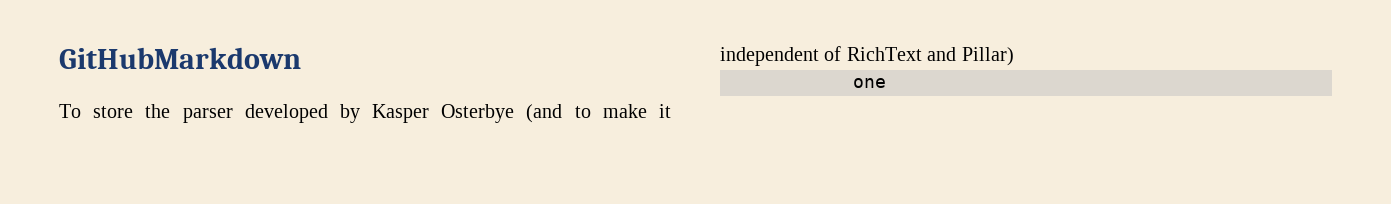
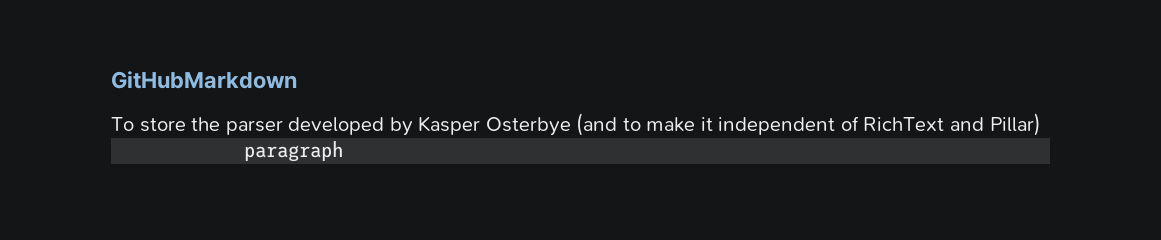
- one
+ paragraph

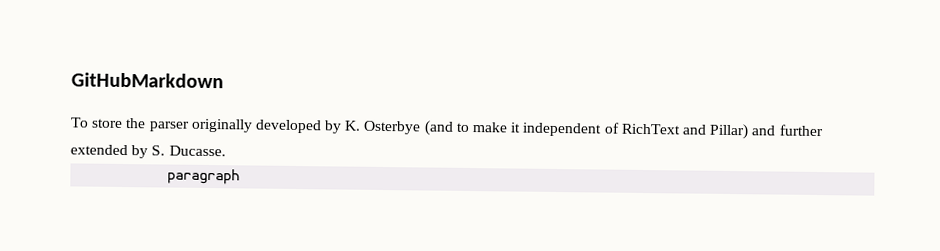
- To store the parser developed by Kasper Osterbye (and to make it independent of RichText and Pillar)
+ To store the parser originally developed by K. Osterbye (and to make it independent of RichText and Pillar) and further extended by S. Ducasse.

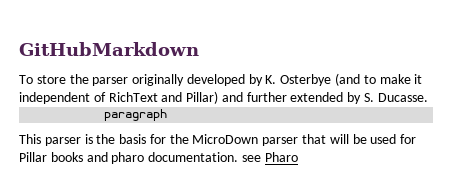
+ This parser is the basis for the MicroDown parser that will be used for Pillar books and pharo documentation. see Pharo

